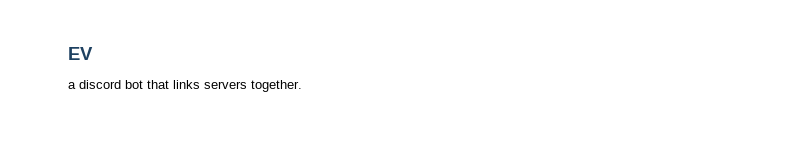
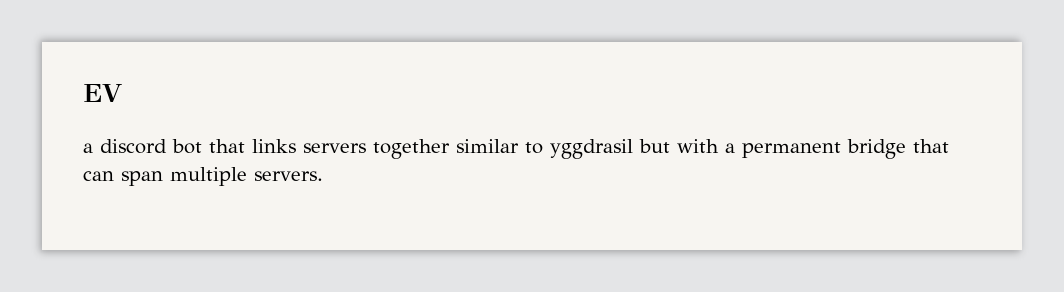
- a discord bot that links servers together.
+ a discord bot that links servers together similar to yggdrasil but with a permanent bridge that can span multiple servers.

